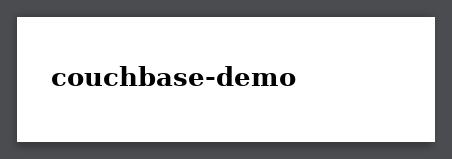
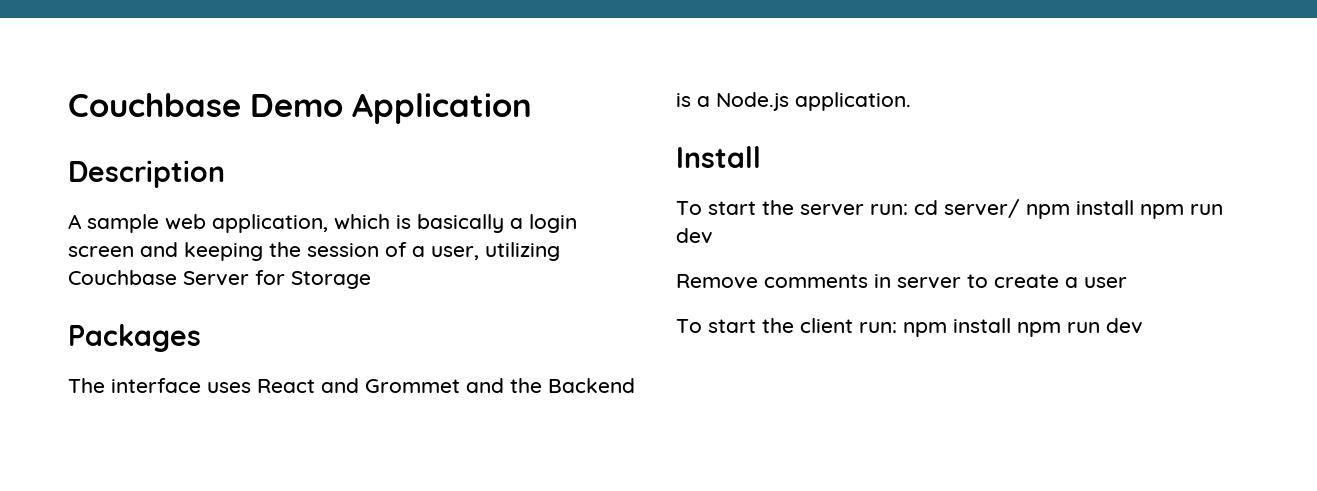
- couchbase-demo
+ Couchbase Demo Application
+ Description
+ A sample web application, which is basically a login screen and keeping the session of a user, utilizing Couchbase Server for Storage
+ Packages
+ The interface uses React and Grommet and the Backend is a Node.js application.
+ Install
+ To start the server run: cd server/ npm install npm run dev
+ Remove comments in server to create a user
+ To start the client run: npm install npm run dev

